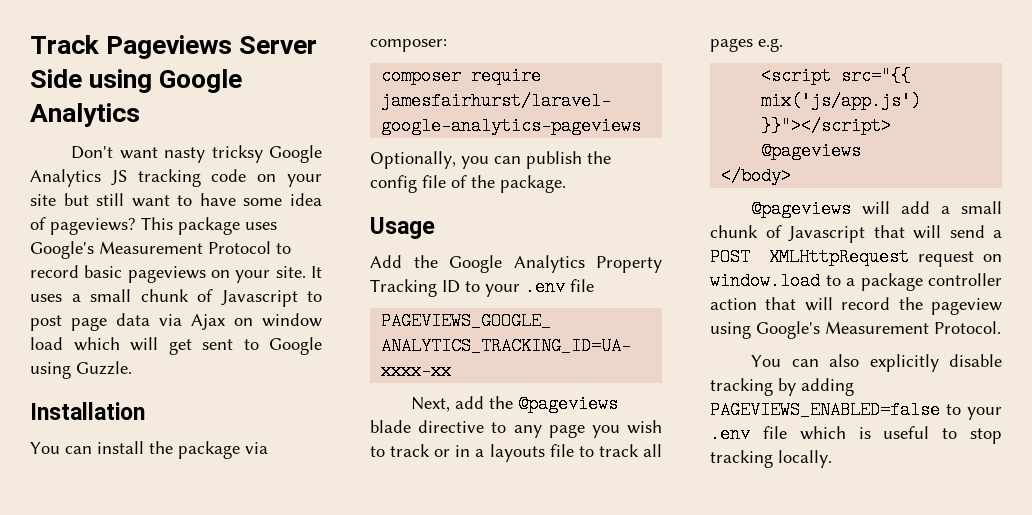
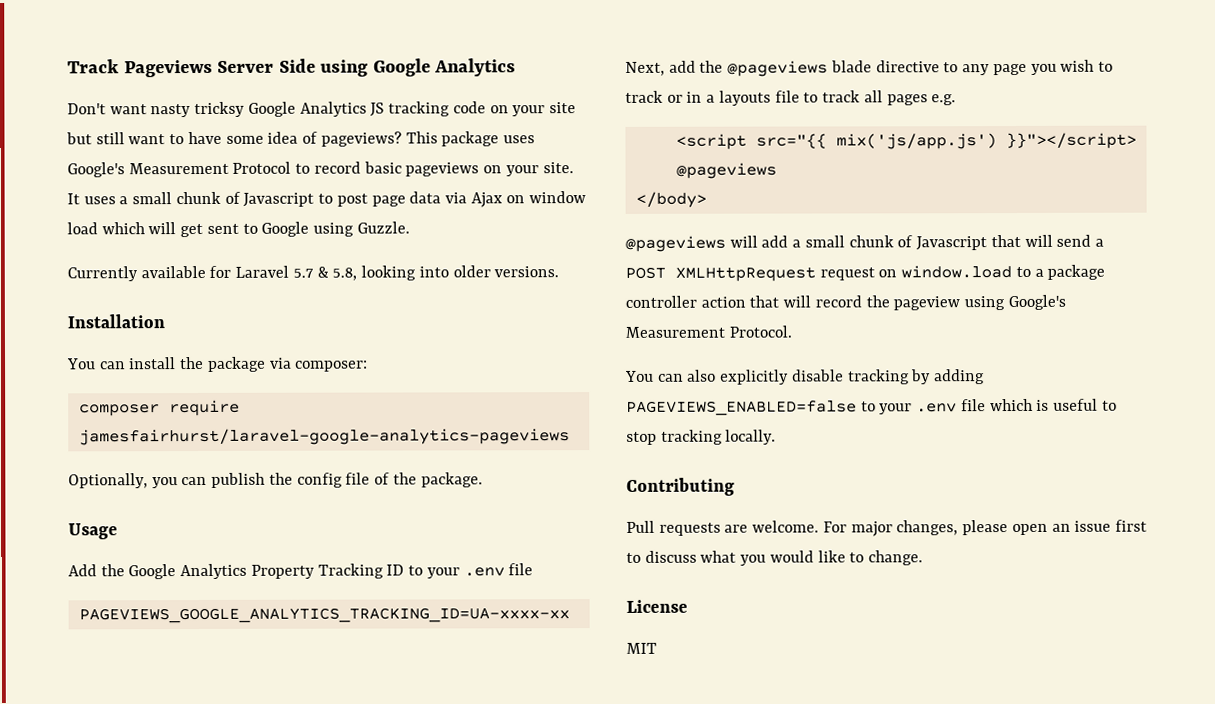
+ Currently available for Laravel 5.7 & 5.8, looking into older versions.
+ Contributing
+ Pull requests are welcome. For major changes, please open an issue first to discuss what you would like to change.
+ License
+ MIT

